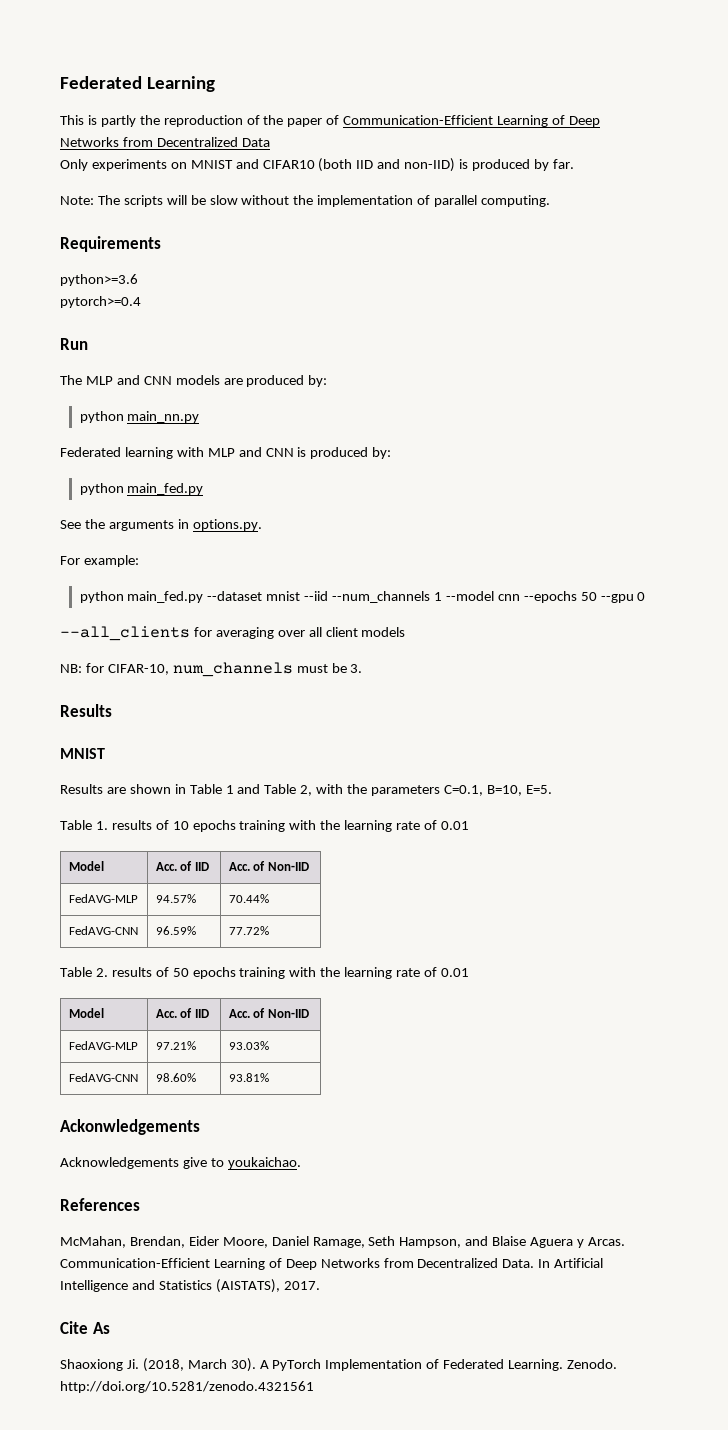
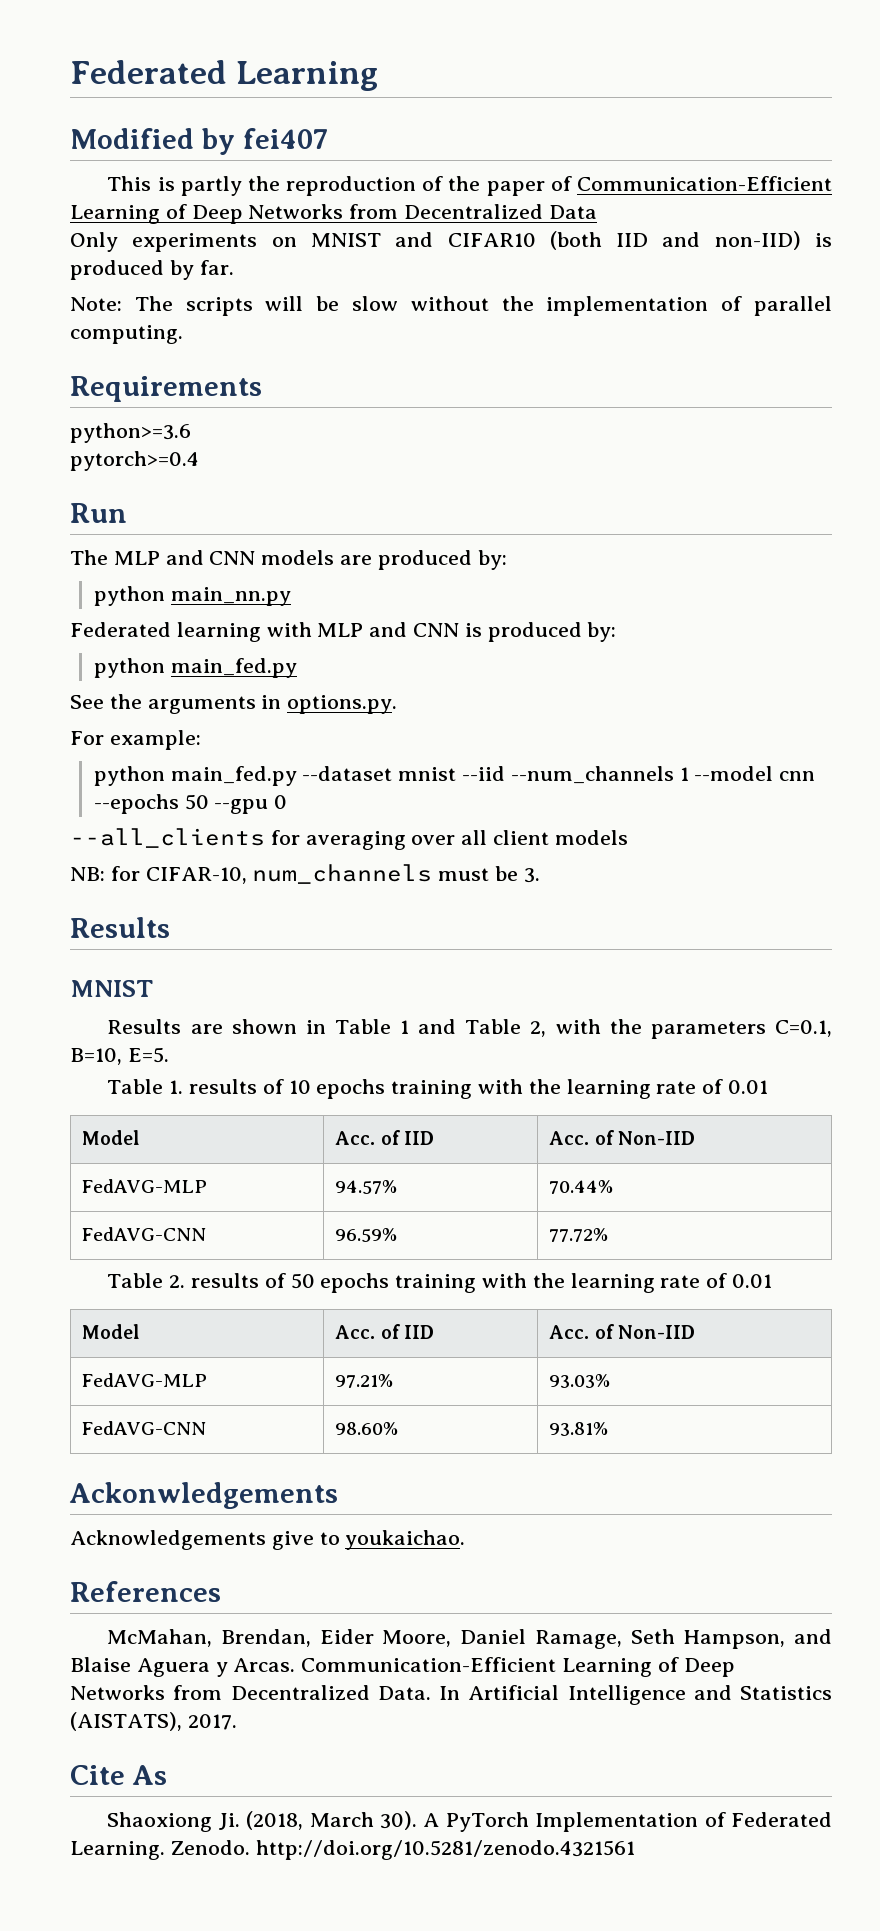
+ Modified by fei407

